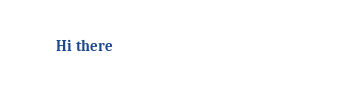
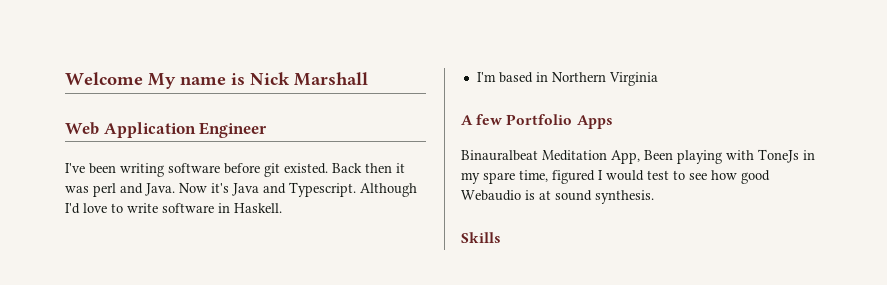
- Hi there
+ Welcome My name is Nick Marshall
+ Web Application Engineer
+ I've been writing software before git existed. Back then it was perl and Java. Now it's Java and Typescript. Although I'd love to write software in Haskell.
+ I'm based in Northern Virginia
+ A few Portfolio Apps
+ Binauralbeat Meditation App, Been playing with ToneJs in my spare time, figured I would test to see how good Webaudio is at sound synthesis.
+ Skills

